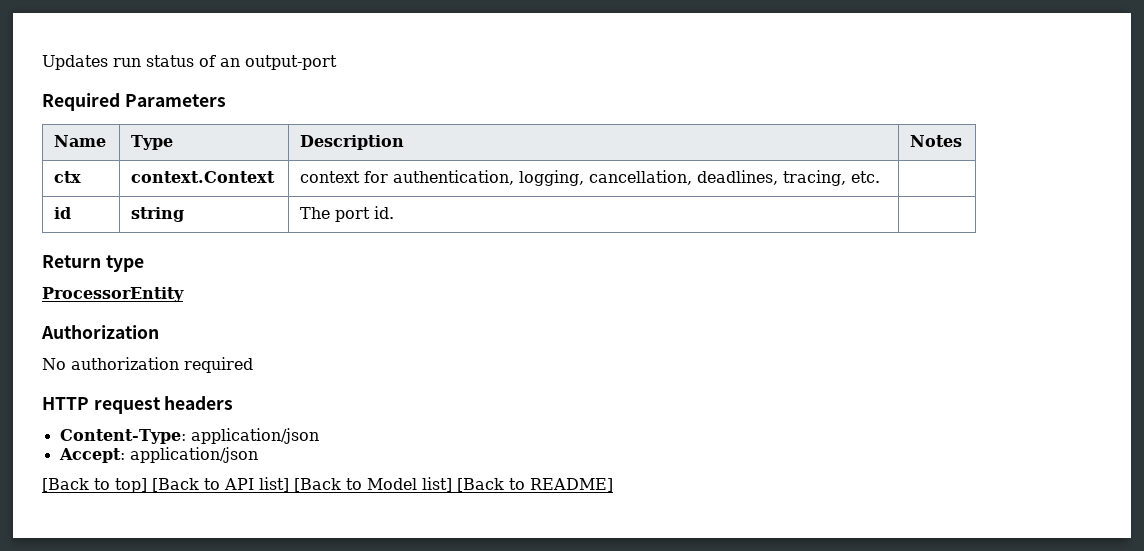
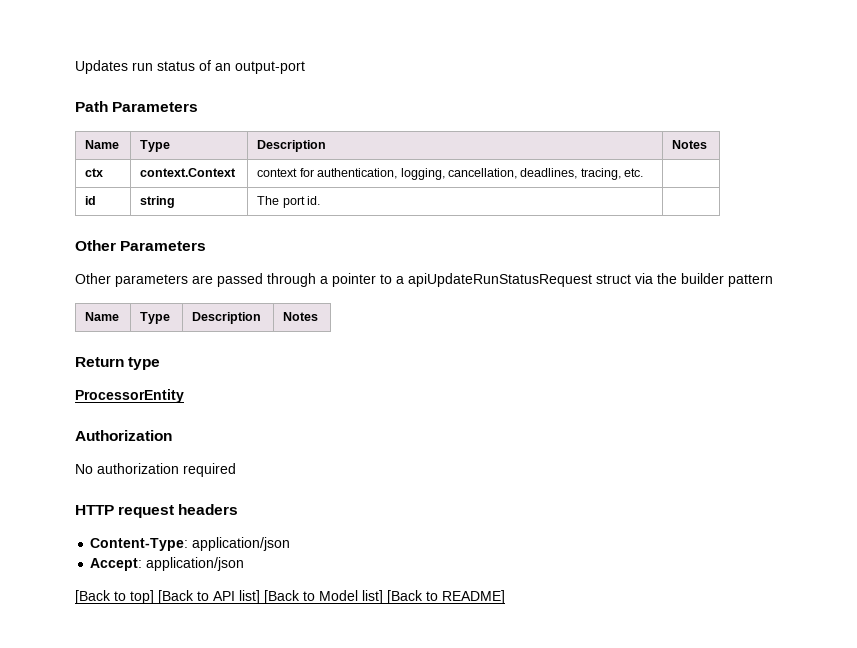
- Required Parameters
+ Path Parameters
+ Other Parameters
+ Other parameters are passed through a pointer to a apiUpdateRunStatusRequest struct via the builder pattern
+ Name | Type | Description | Notes

